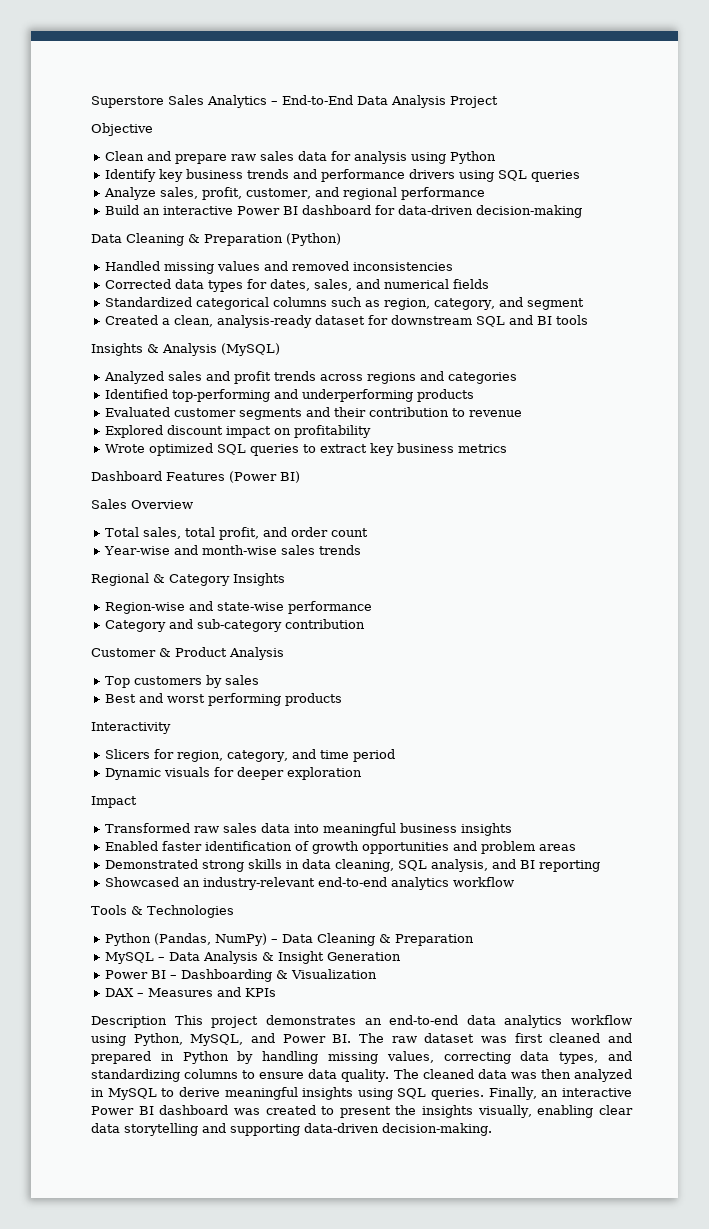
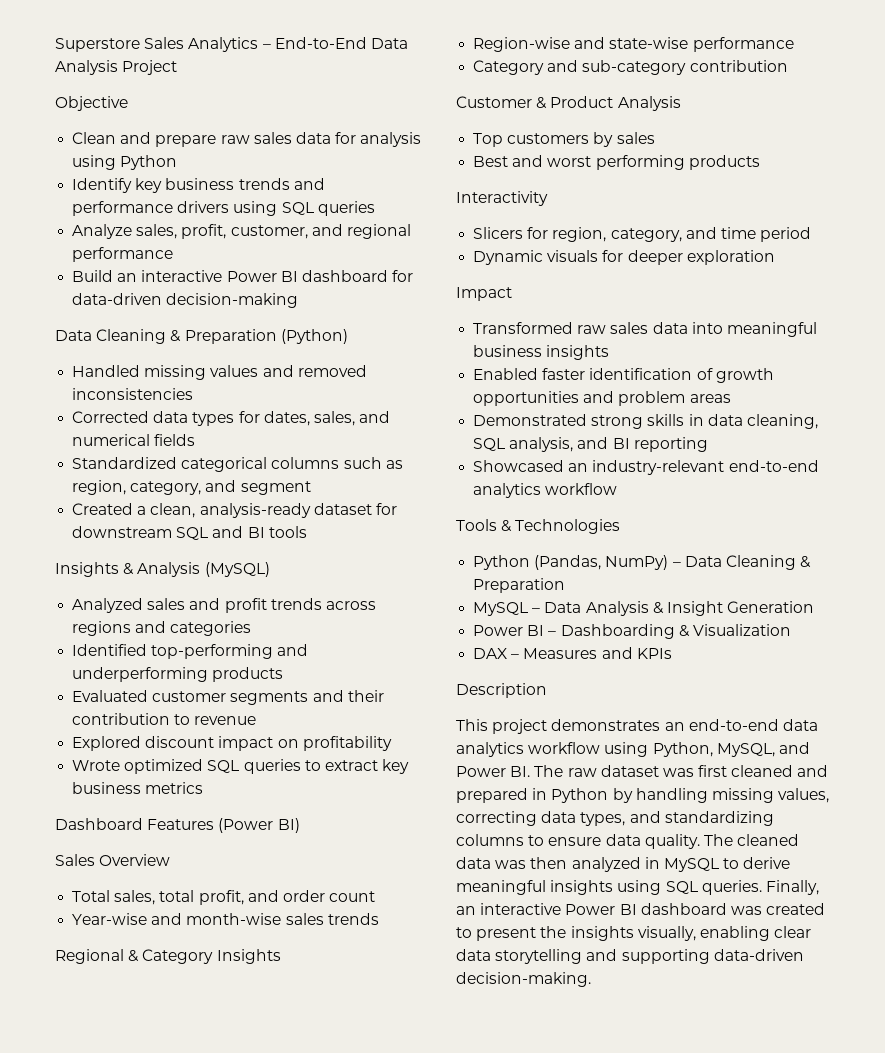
- Description This project demonstrates an end-to-end data analytics workflow using Python, MySQL, and Power BI. The raw dataset was first cleaned and prepared in Python by handling missing values, correcting data types, and standardizing columns to ensure data quality.
+ Description
+ This project demonstrates an end-to-end data analytics workflow using Python, MySQL, and Power BI. The raw dataset was first cleaned and prepared in Python by handling missing values, correcting data types, and standardizing columns to ensure data quality.

